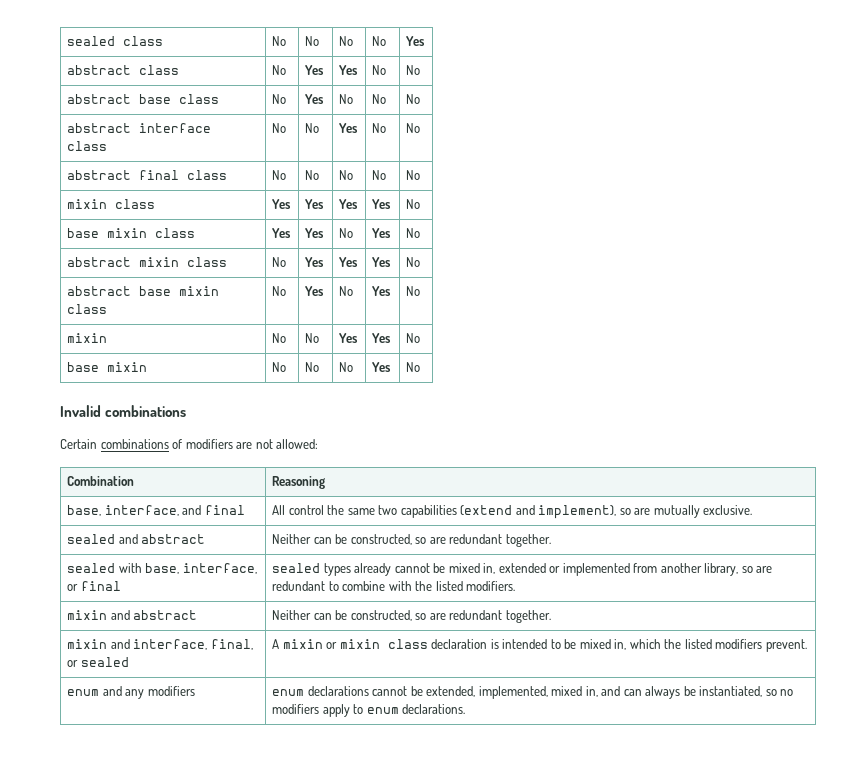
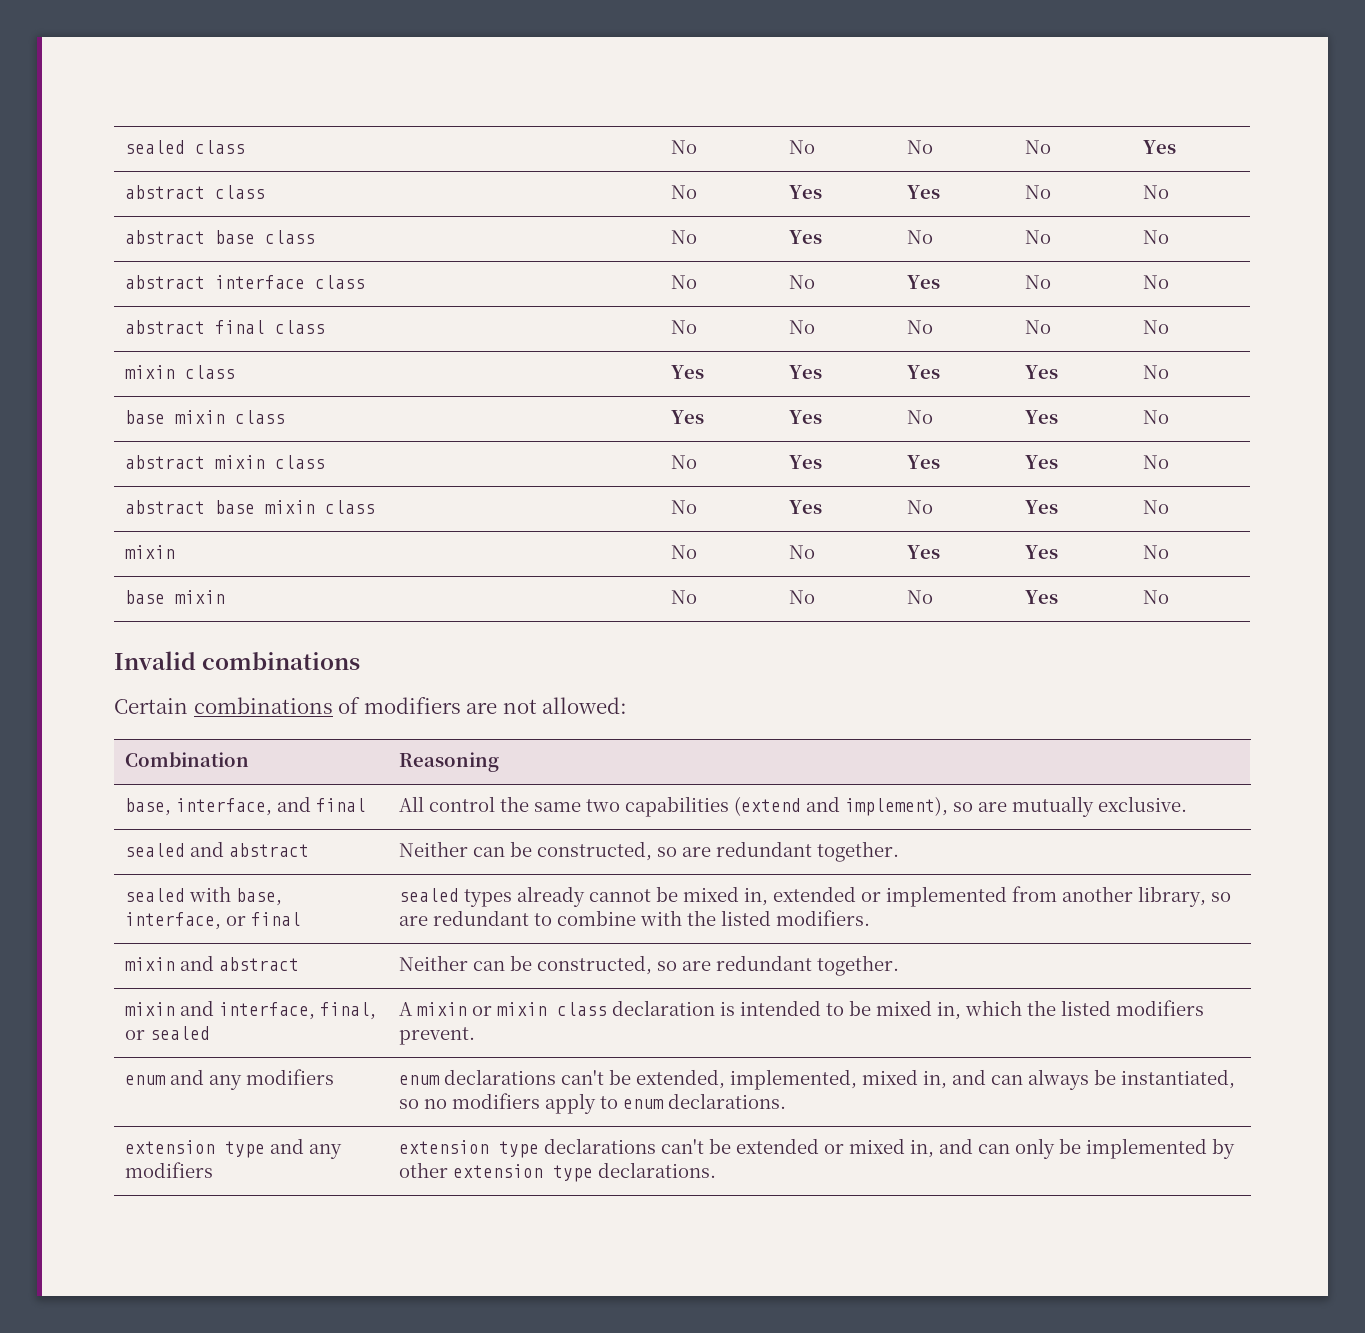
- enum and any modifiers | enum declarations cannot be extended, implemented, mixed in, and can always be instantiated, so no modifiers apply to enum declarations.
+ enum and any modifiers | enum declarations can't be extended, implemented, mixed in, and can always be instantiated, so no modifiers apply to enum declarations.
+ extension type and any modifiers | extension type declarations can't be extended or mixed in, and can only be implemented by other extension type declarations.

